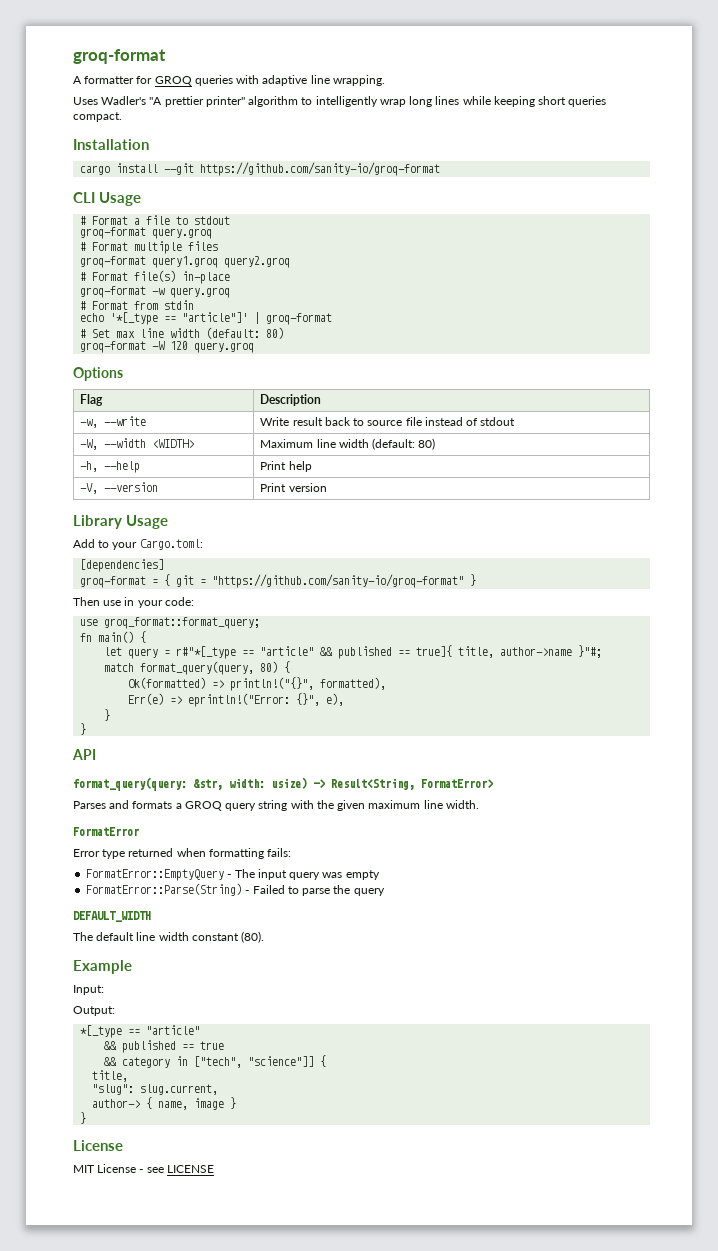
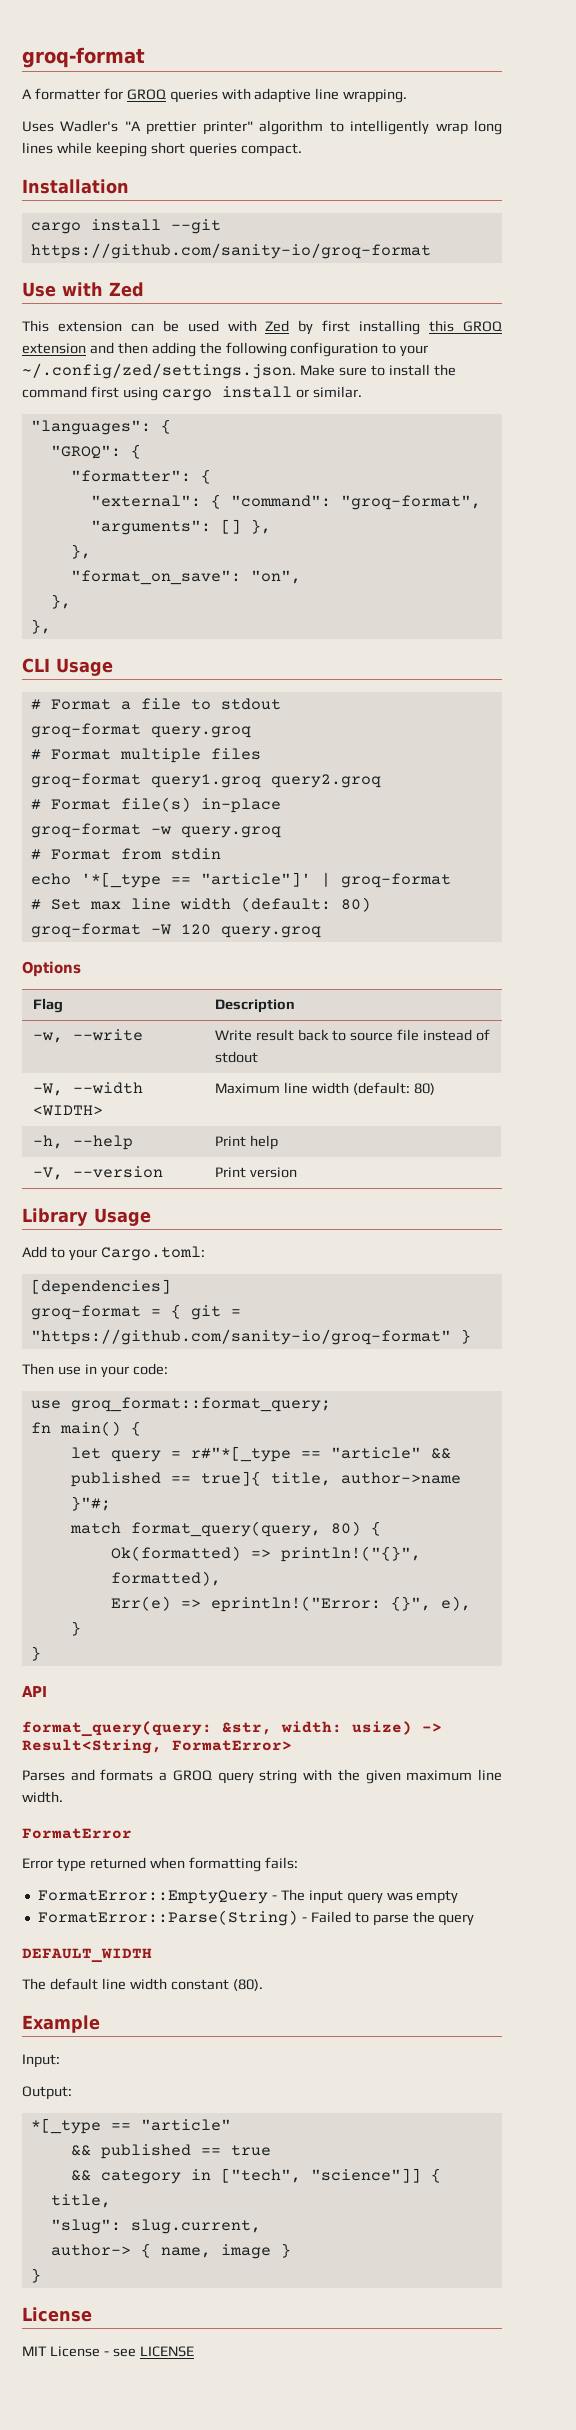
+ Use with Zed
+ This extension can be used with Zed by first installing this GROQ extension and then adding the following configuration to your ~/.config/zed/settings.json. Make sure to install the command first using cargo install or similar.
+ "languages": {
+ "GROQ": {
+ "formatter": {
+ "external": { "command": "groq-format", "arguments": [] },
+ },
+ "format_on_save": "on",
+ },
+ },

